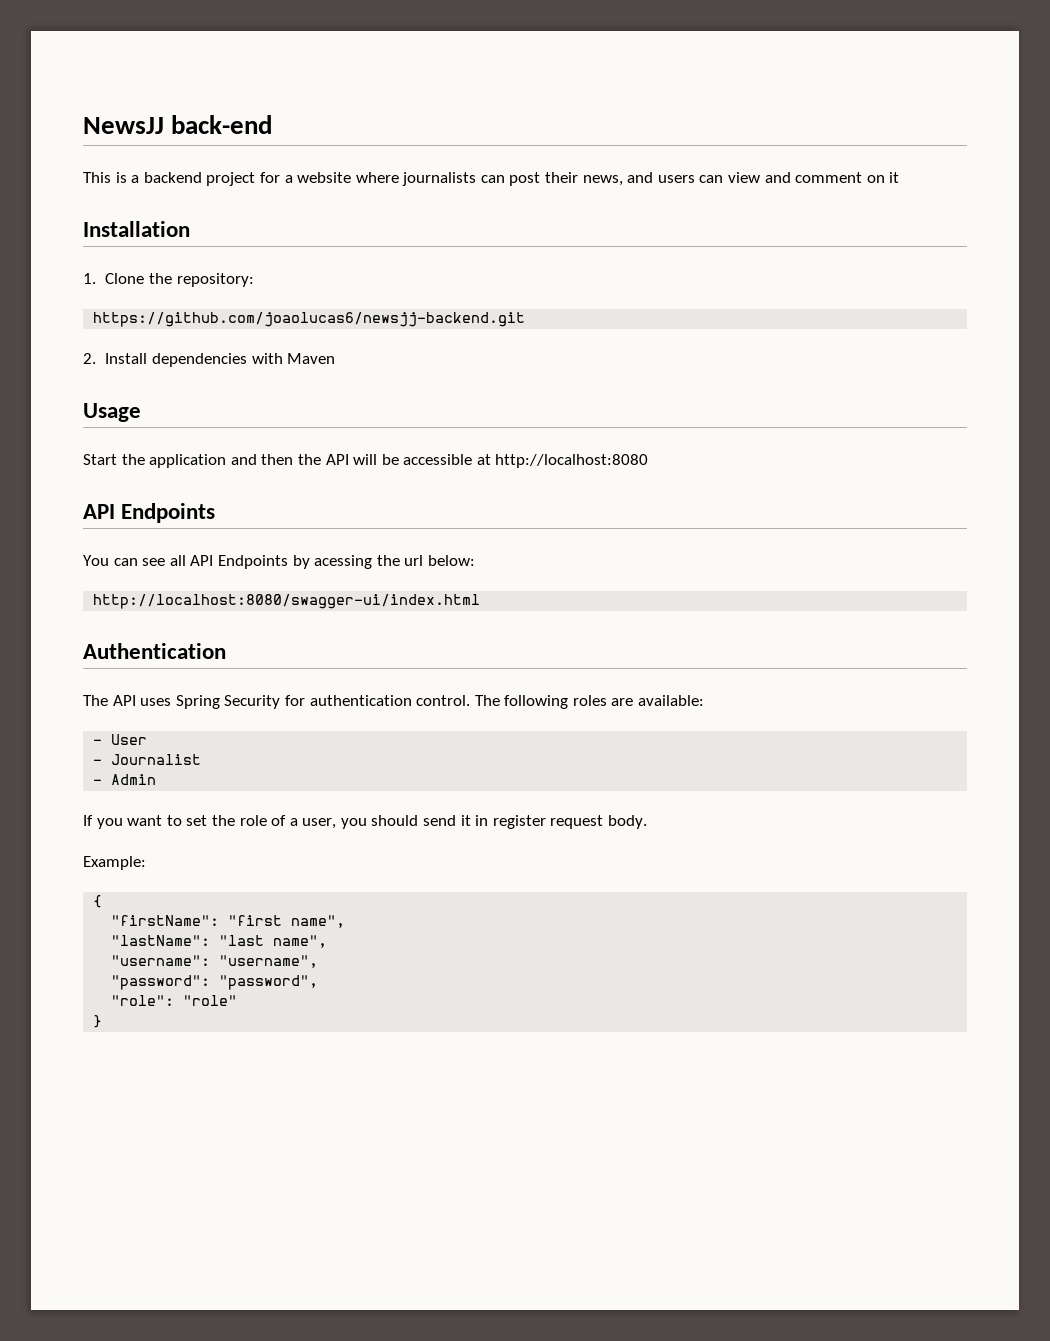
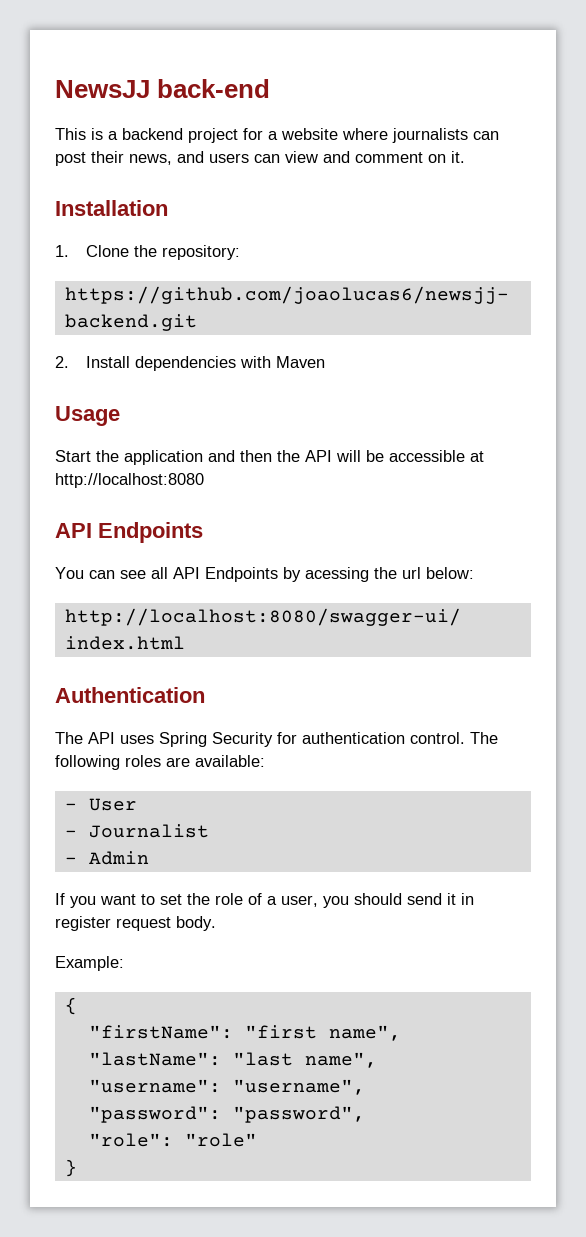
- This is a backend project for a website where journalists can post their news, and users can view and comment on it
+ This is a backend project for a website where journalists can post their news, and users can view and comment on it.

